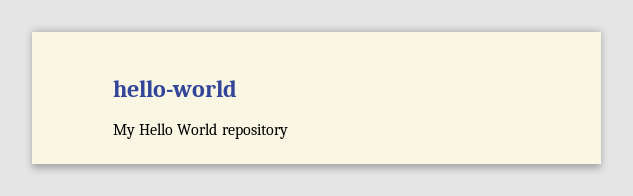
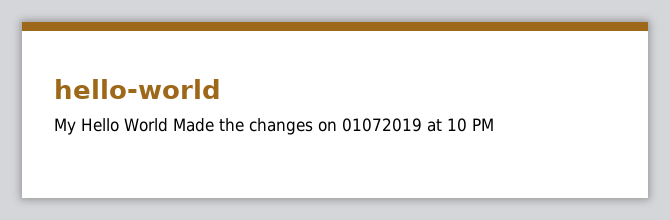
- My Hello World repository
+ My Hello World Made the changes on 01072019 at 10 PM

